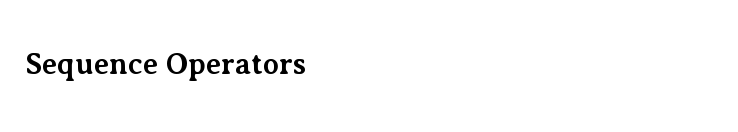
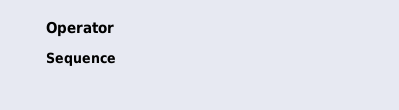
- Sequence Operators
+ Operator
+ Sequence

